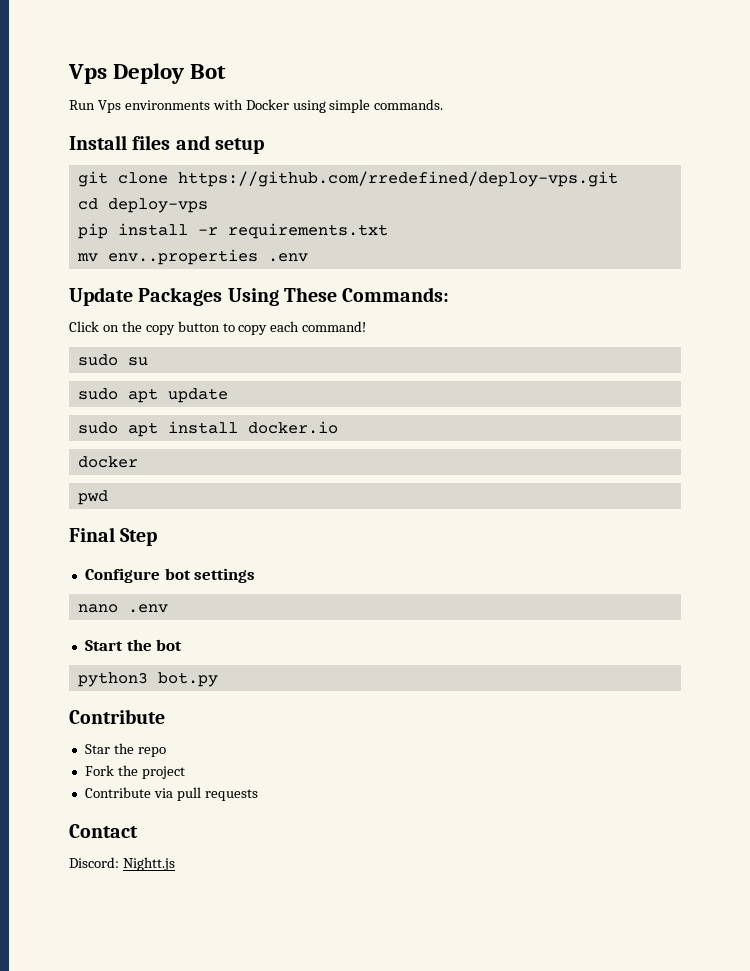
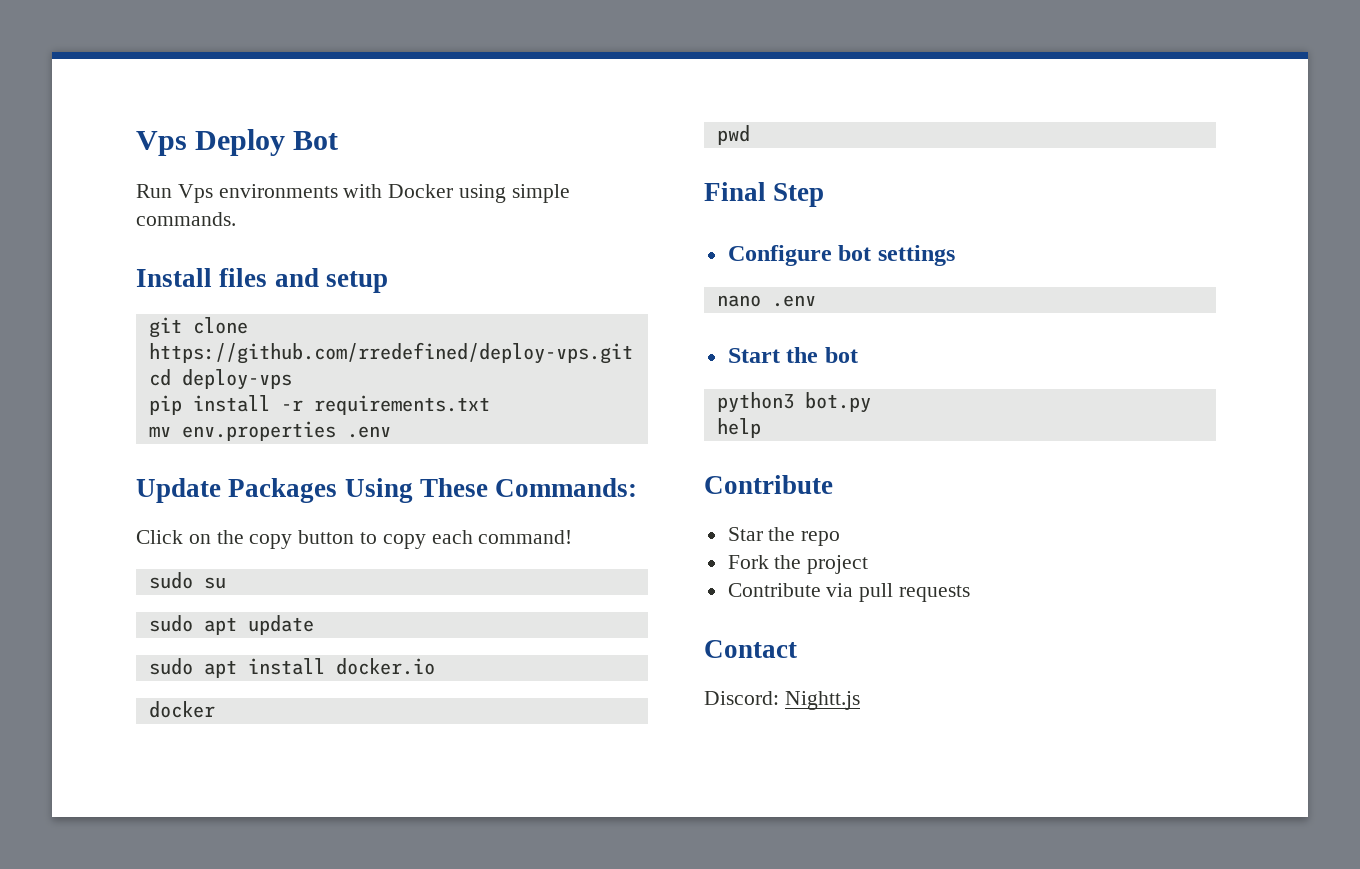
- mv env..properties .env
+ mv env.properties .env
+ help

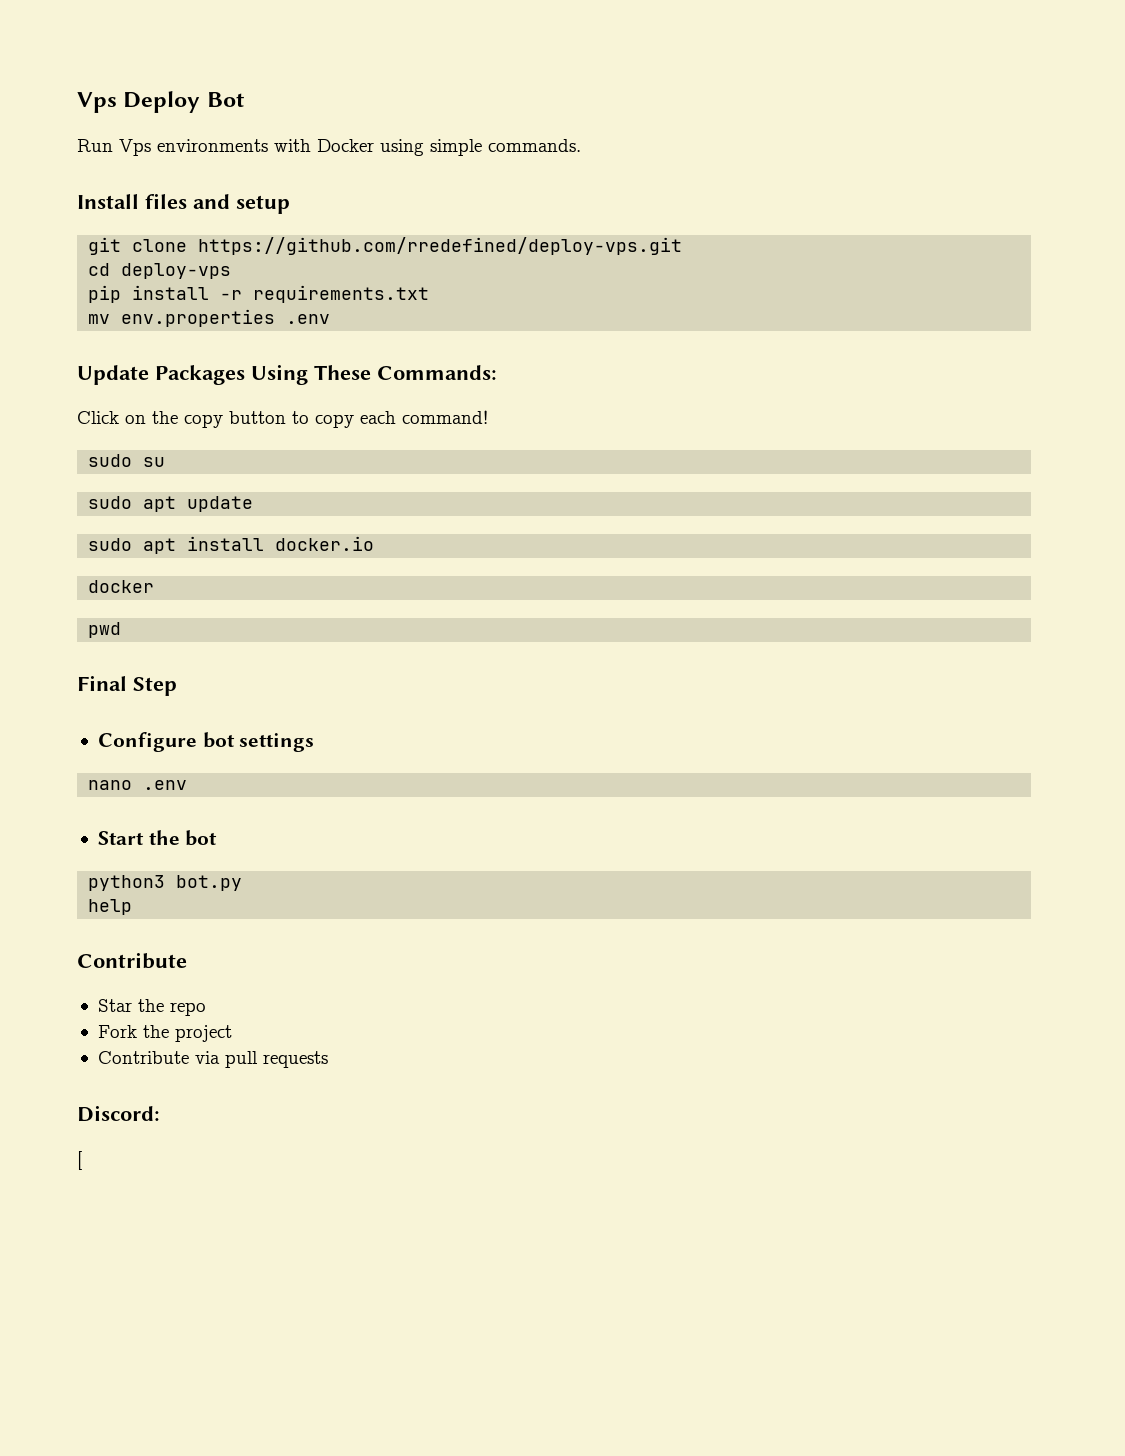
- Contact
- Discord: Nightt.js
+ Discord:
+ [

